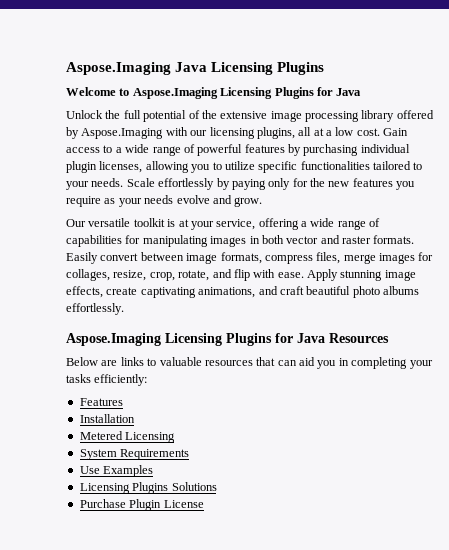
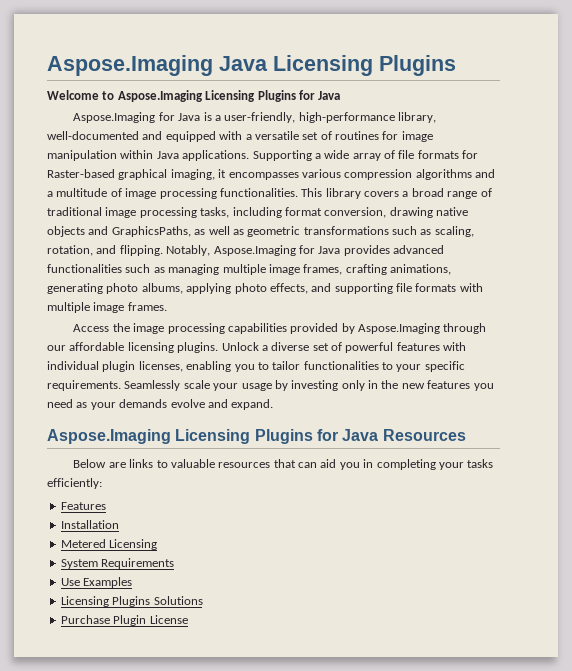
- Unlock the full potential of the extensive image processing library offered by Aspose.Imaging with our licensing plugins, all at a low cost. Gain access to a wide range of powerful features by purchasing individual plugin licenses, allowing you to utilize specific functionalities tailored to your needs. Scale effortlessly by paying only for the new features you require as your needs evolve and grow.
- Our versatile toolkit is at your service, offering a wide range of capabilities for manipulating images in both vector and raster formats. Easily convert between image formats, compress files, merge images for collages, resize, crop, rotate, and flip with ease. Apply stunning image effects, create captivating animations, and craft beautiful photo albums effortlessly.
+ Aspose.Imaging for Java is a user-friendly, high-performance library, well-documented and equipped with a versatile set of routines for image manipulation within Java applications. Supporting a wide array of file formats for Raster-based graphical imaging, it encompasses various compression algorithms and a multitude of image processing functionalities. This library covers a broad range of traditional image processing tasks, including format conversion, drawing native objects and GraphicsPaths, as well as geometric transformations such as scaling, rotation, and flipping. Notably, Aspose.Imaging for Java provides advanced functionalities such as managing multiple image frames, crafting animations, generating photo albums, applying photo effects, and supporting file formats with multiple image frames.
+ Access the image processing capabilities provided by Aspose.Imaging through our affordable licensing plugins. Unlock a diverse set of powerful features with individual plugin licenses, enabling you to tailor functionalities to your specific requirements. Seamlessly scale your usage by investing only in the new features you need as your demands evolve and expand.

